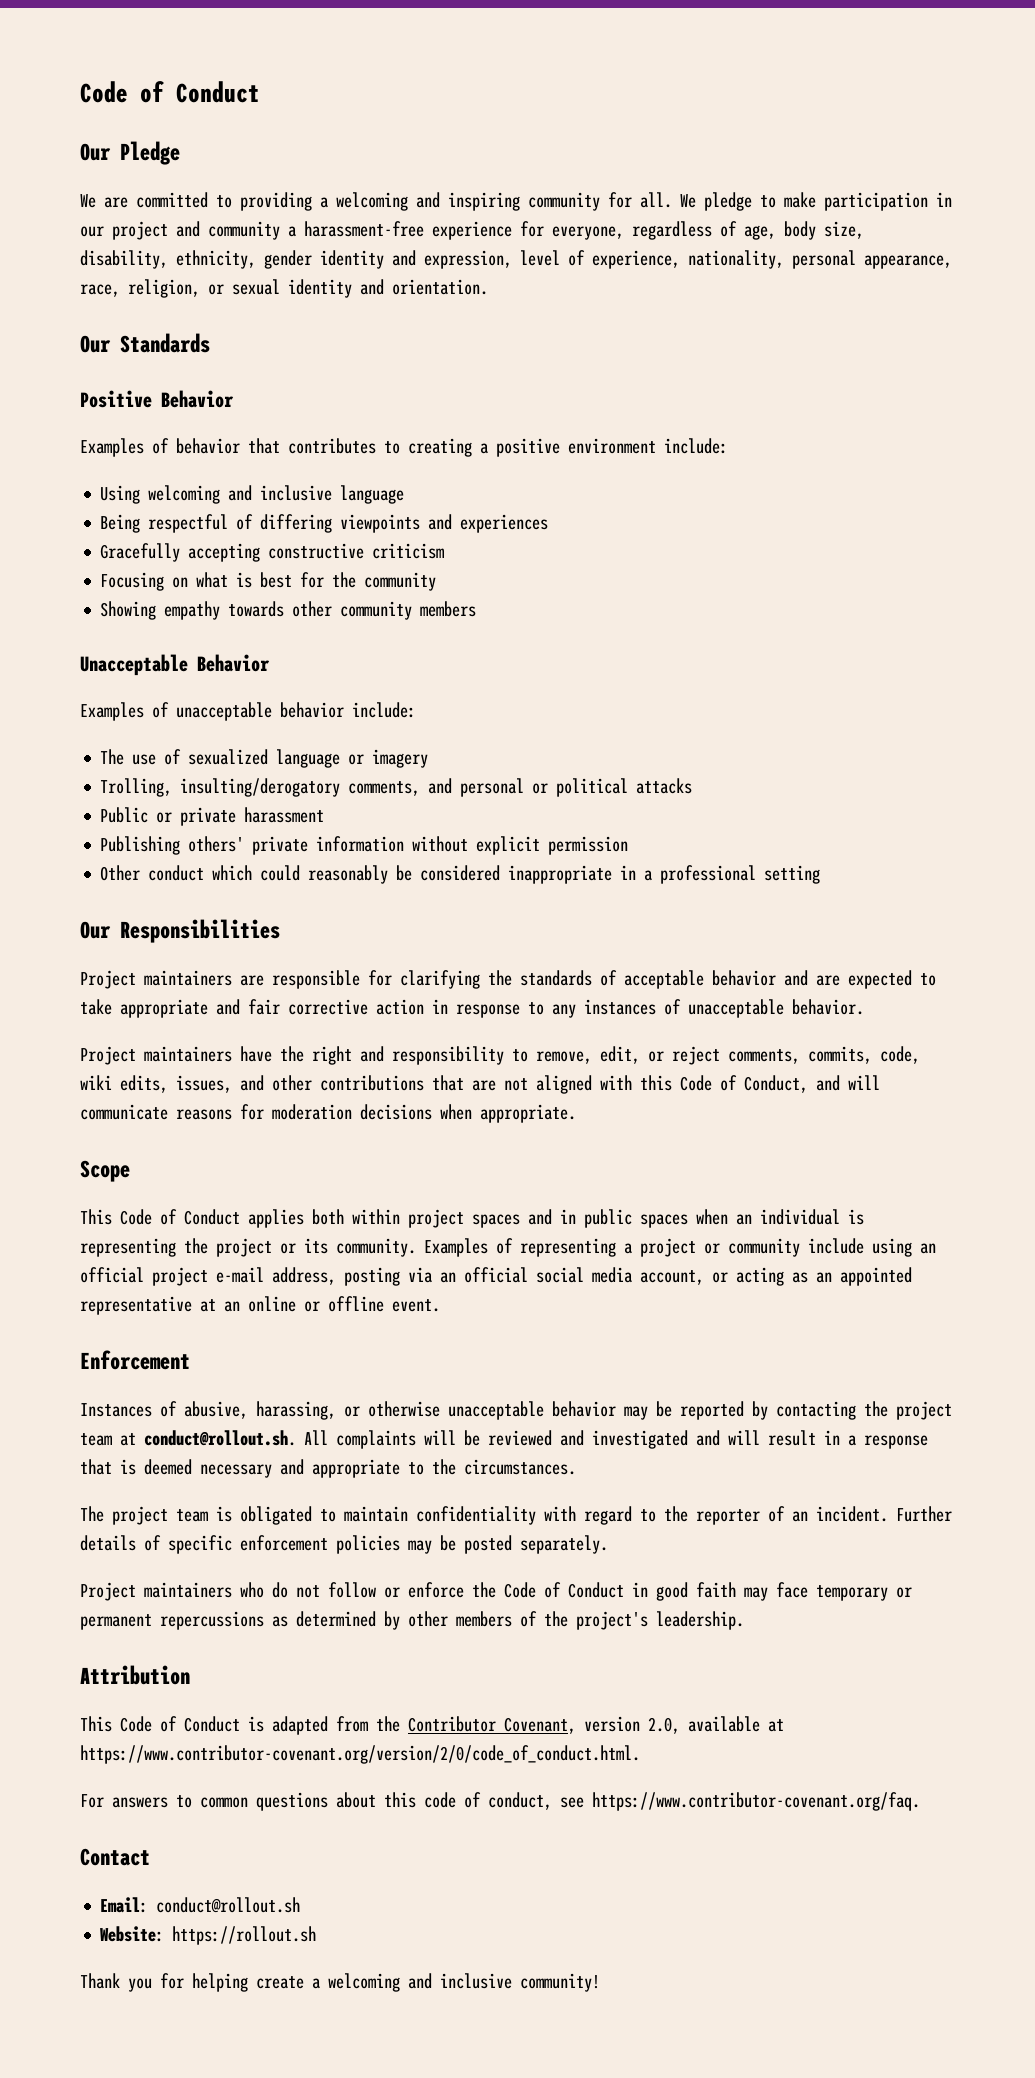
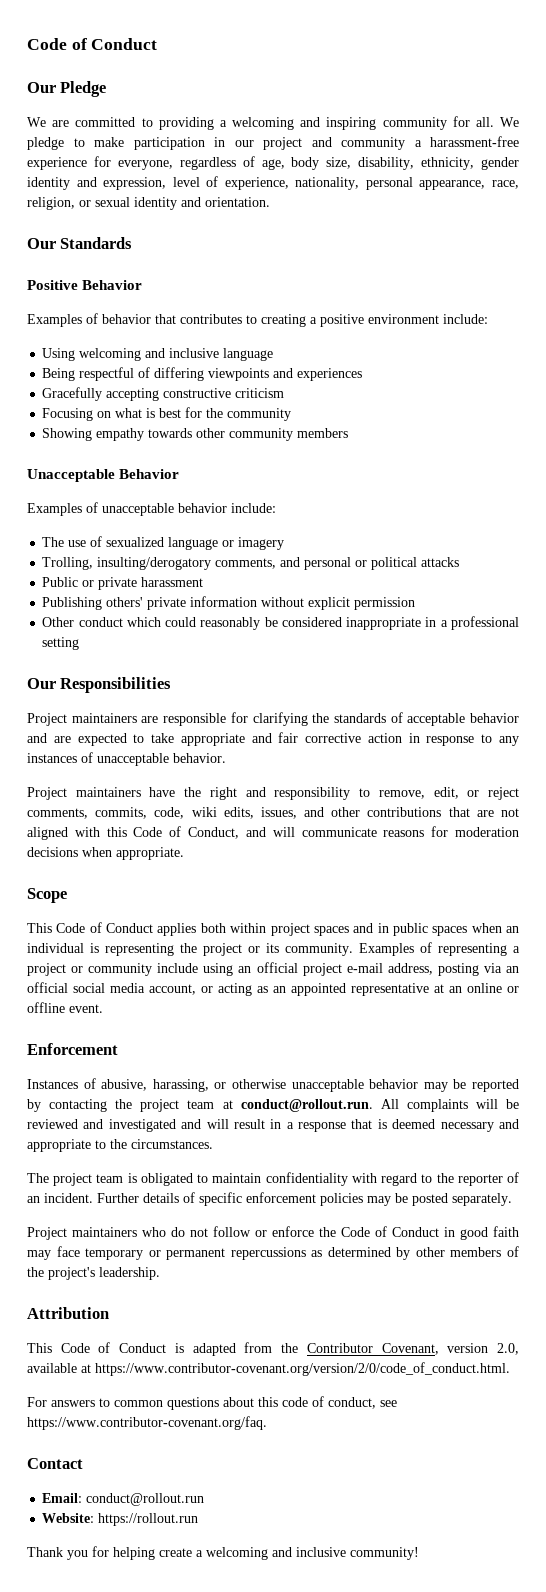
- Instances of abusive, harassing, or otherwise unacceptable behavior may be reported by contacting the project team at conduct@rollout.sh. All complaints will be reviewed and investigated and will result in a response that is deemed necessary and appropriate to the circumstances.
+ Instances of abusive, harassing, or otherwise unacceptable behavior may be reported by contacting the project team at conduct@rollout.run. All complaints will be reviewed and investigated and will result in a response that is deemed necessary and appropriate to the circumstances.
- Email: conduct@rollout.sh
+ Email: conduct@rollout.run
- Website: https://rollout.sh
+ Website: https://rollout.run

